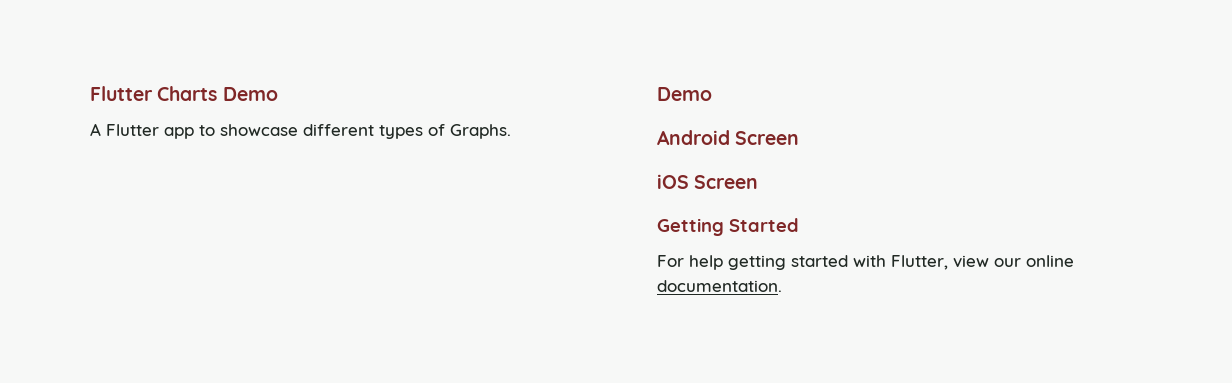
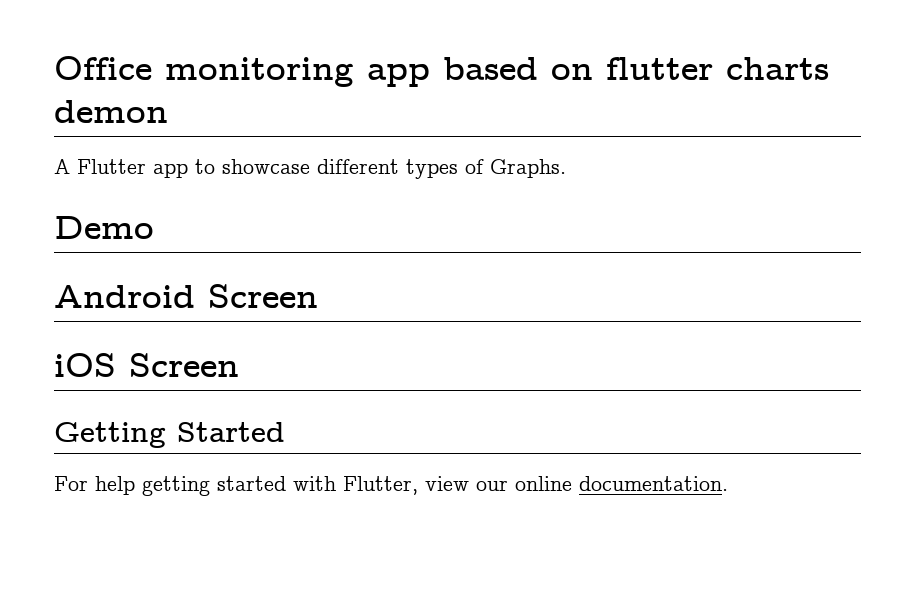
- Flutter Charts Demo
+ Office monitoring app based on flutter charts demon

